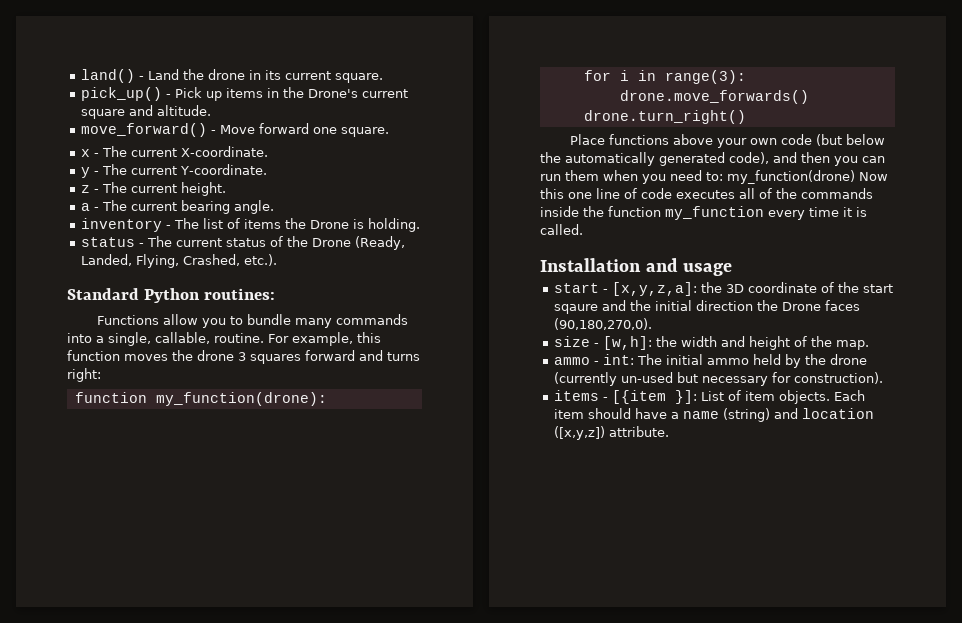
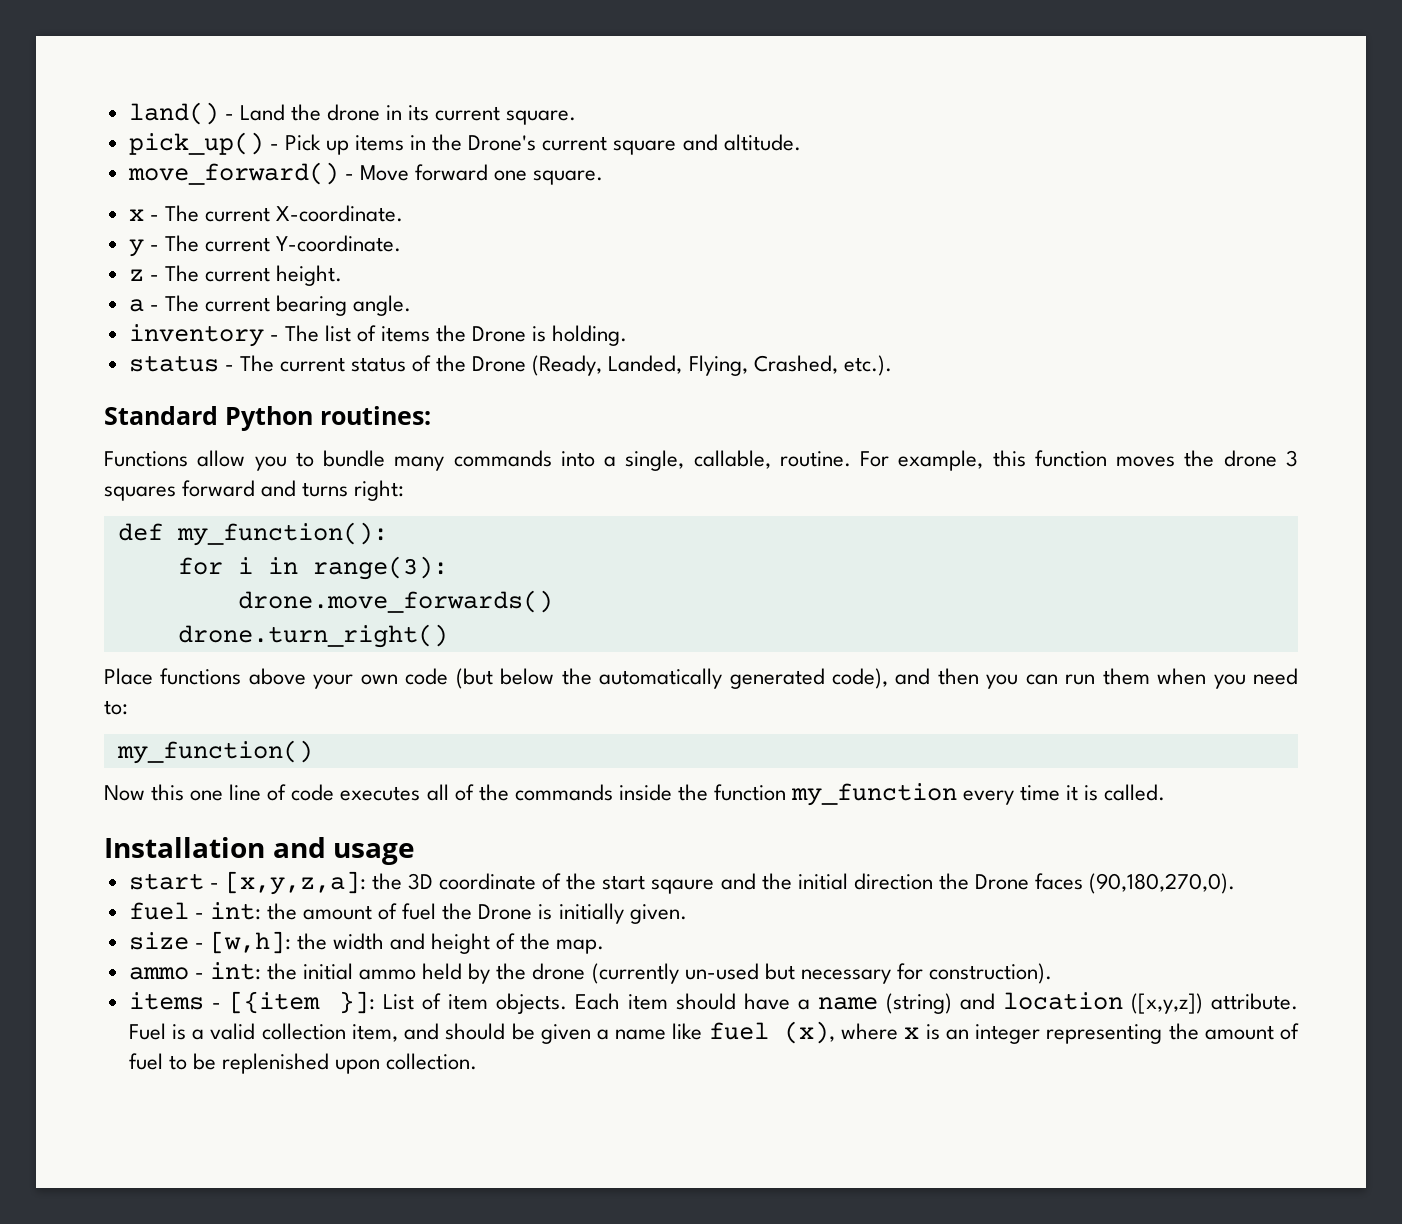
- function my_function(drone):
+ def my_function():
- Place functions above your own code (but below the automatically generated code), and then you can run them when you need to: my_function(drone) Now this one line of code executes all of the commands inside the function my_function every time it is called.
+ Place functions above your own code (but below the automatically generated code), and then you can run them when you need to:
+ my_function()
+ Now this one line of code executes all of the commands inside the function my_function every time it is called.
+ fuel - int: the amount of fuel the Drone is initially given.
- ammo - int: The initial ammo held by the drone (currently un-used but necessary for construction).
+ ammo - int: the initial ammo held by the drone (currently un-used but necessary for construction).
+ Fuel is a valid collection item, and should be given a name like fuel (x), where x is an integer representing the amount of fuel to be replenished upon collection.

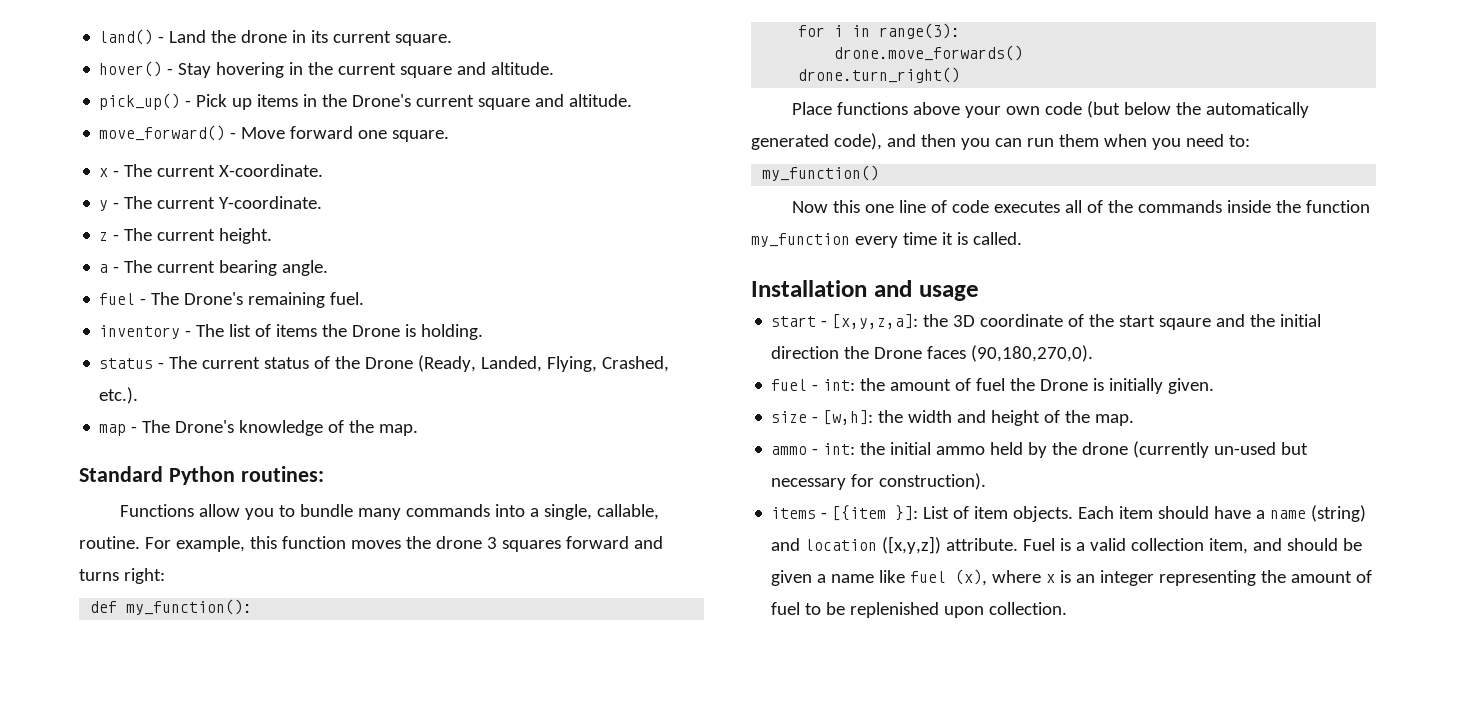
+ hover() - Stay hovering in the current square and altitude.
+ fuel - The Drone's remaining fuel.
+ map - The Drone's knowledge of the map.

